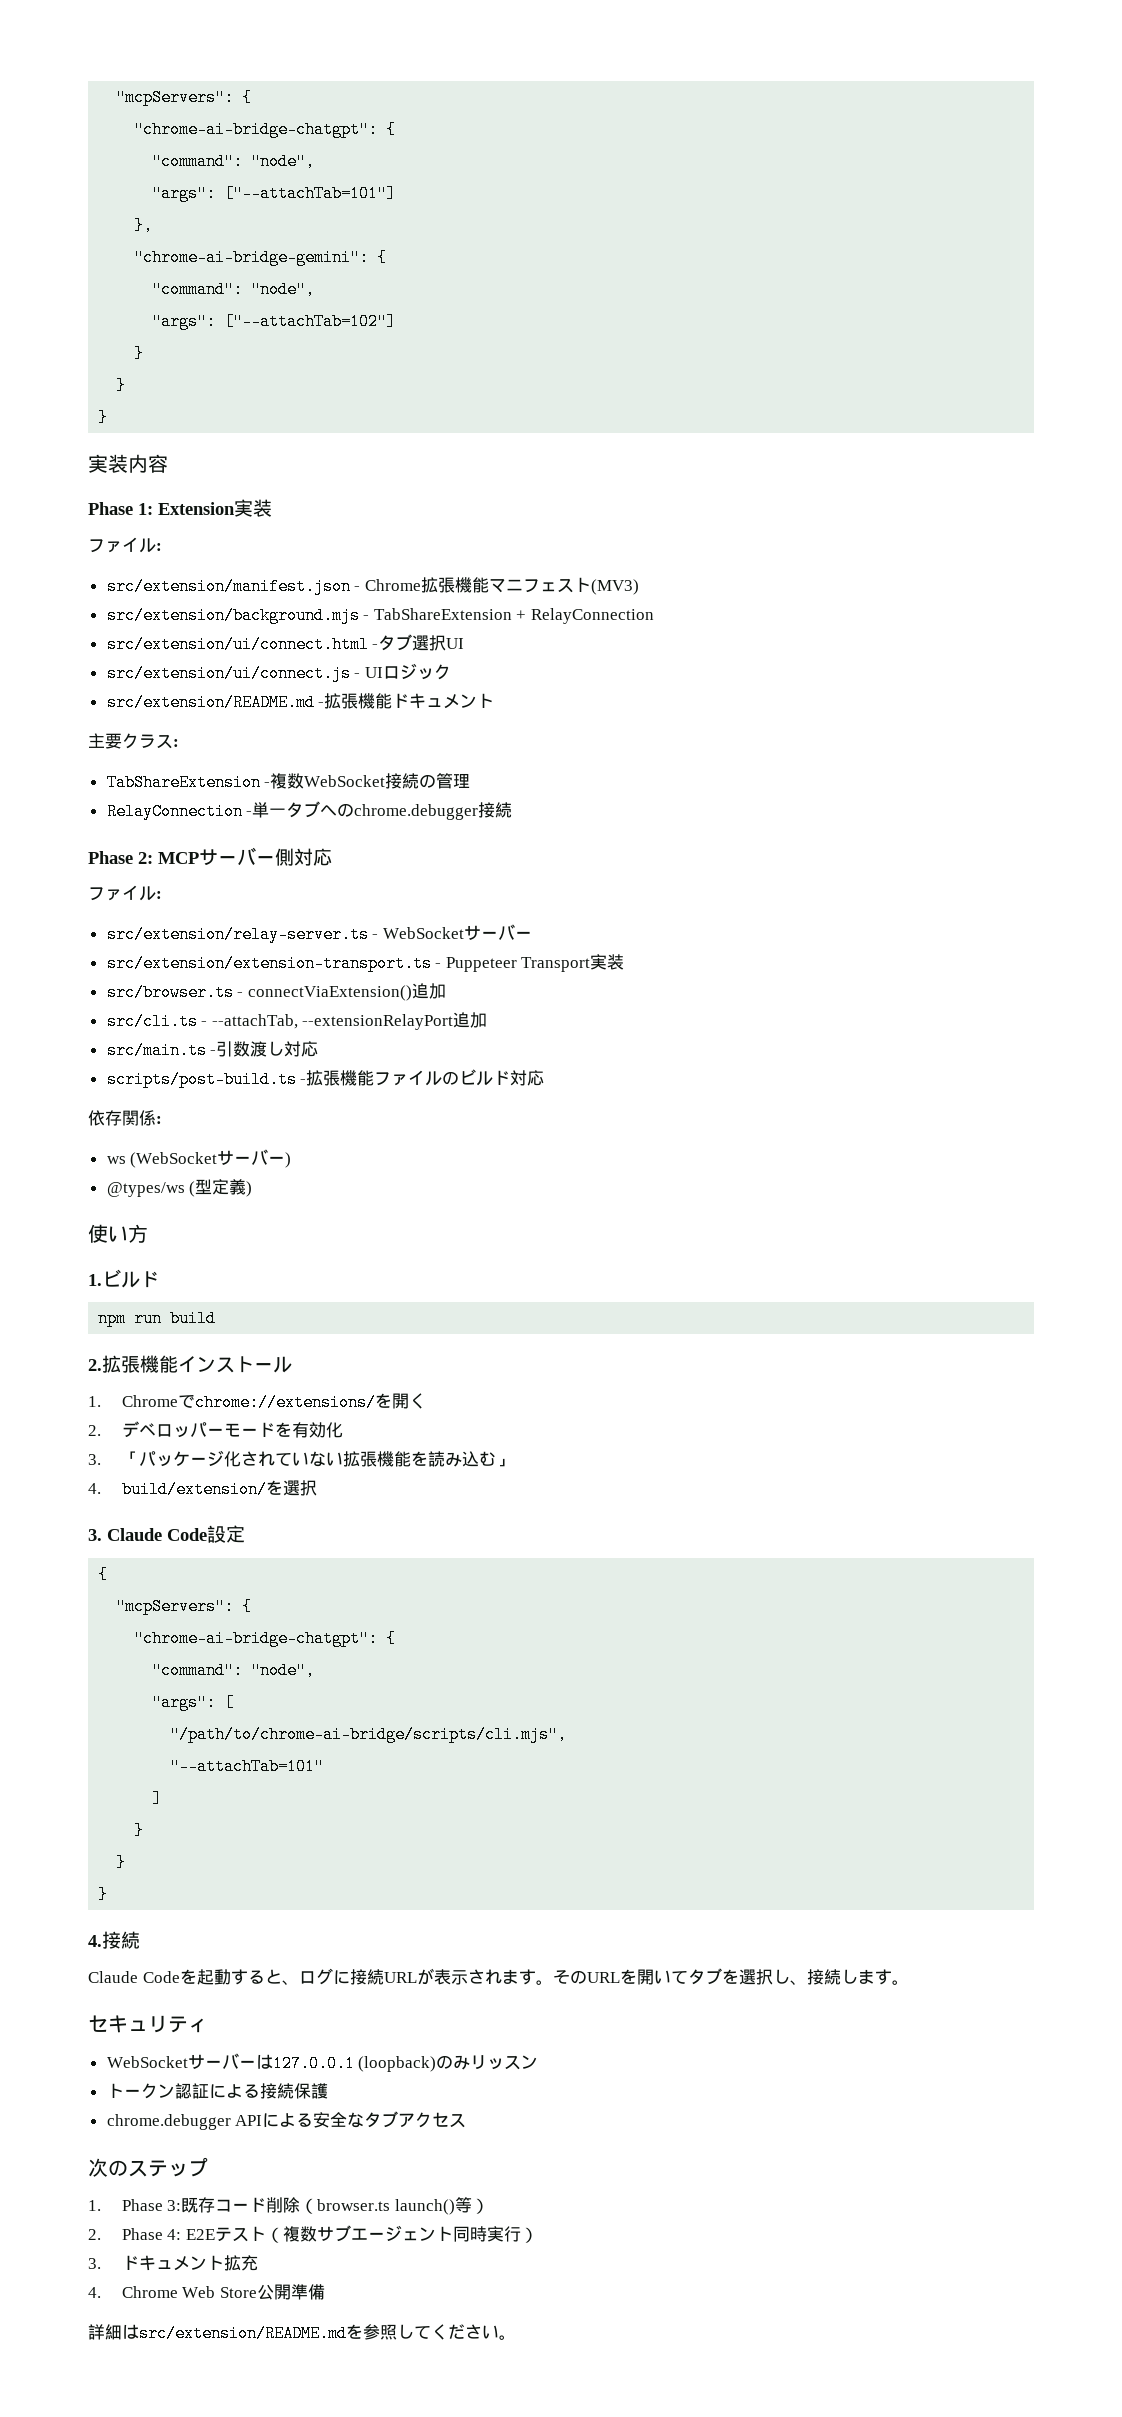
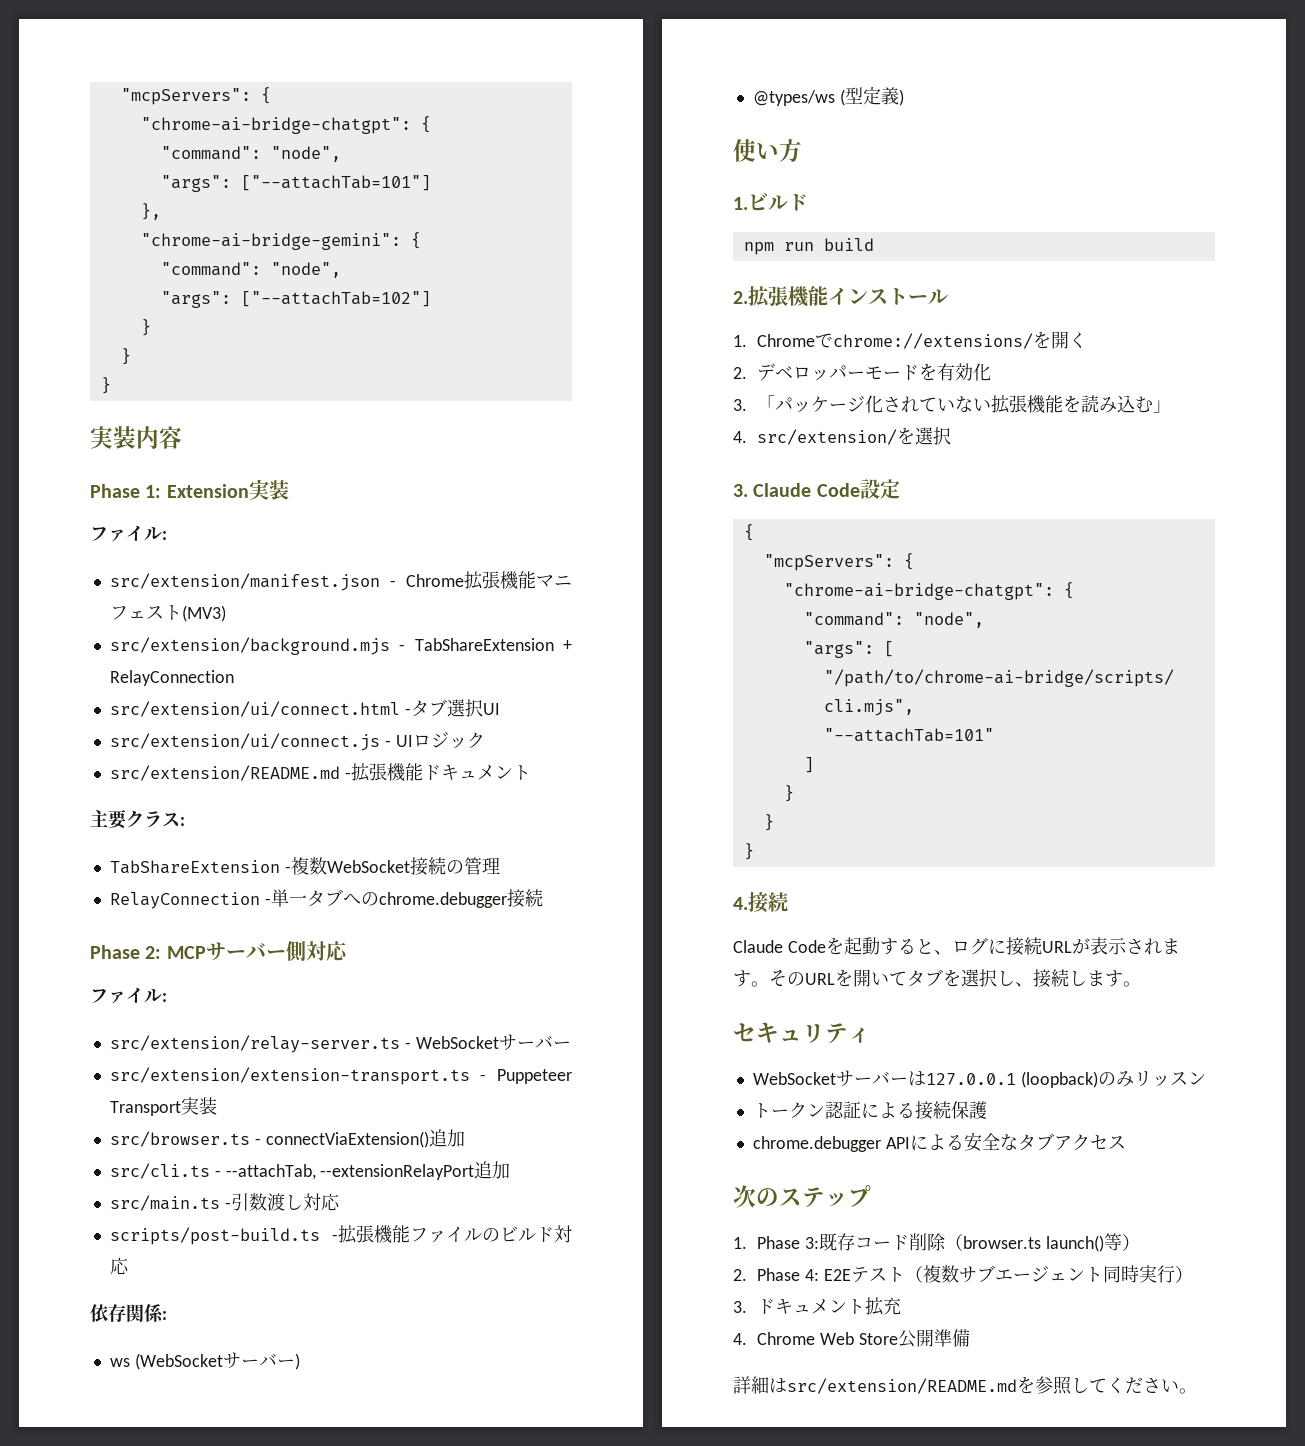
- 4. build/extension/を選択
+ 4. src/extension/を選択

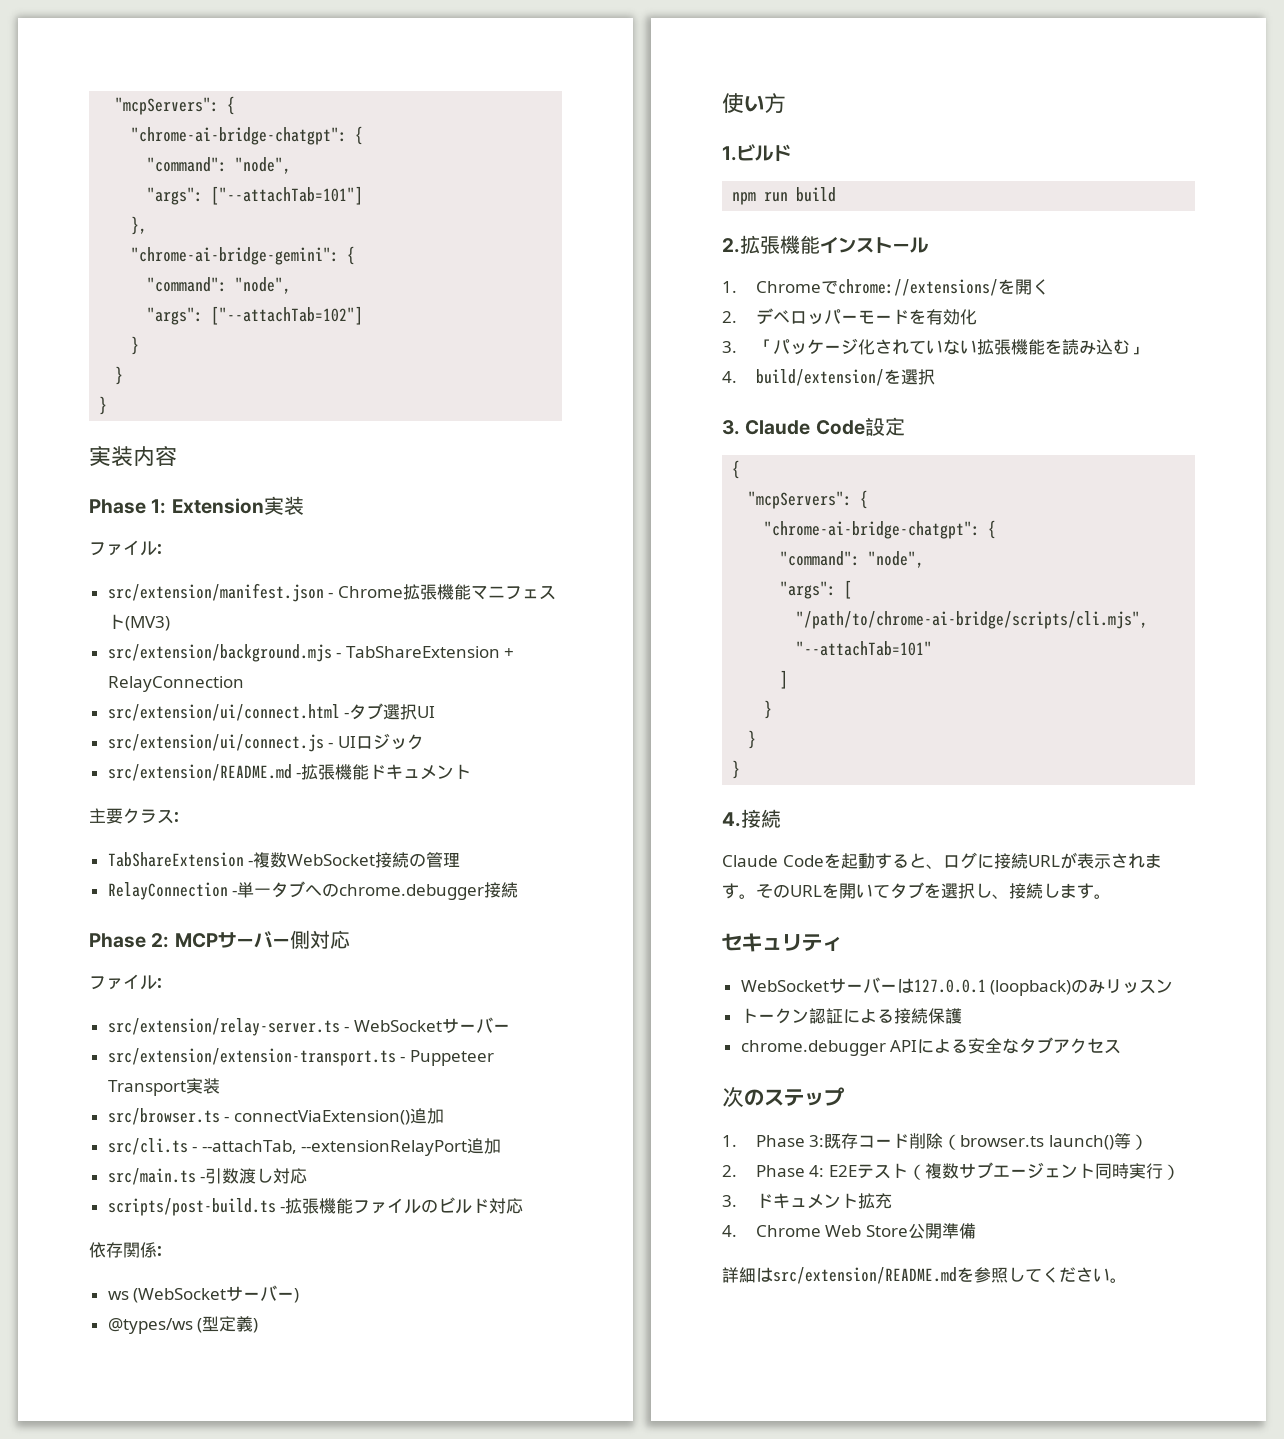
- 4. src/extension/を選択
+ 4. build/extension/を選択

